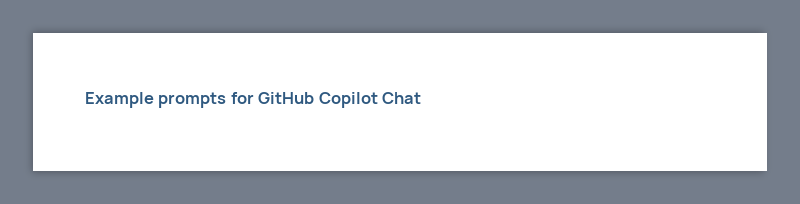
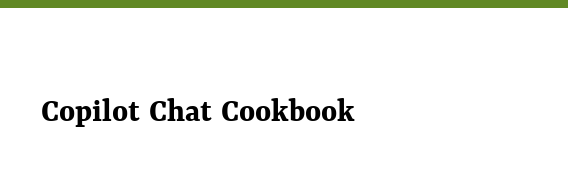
- Example prompts for GitHub Copilot Chat
+ Copilot Chat Cookbook

